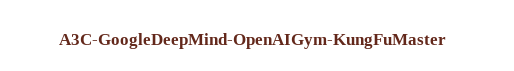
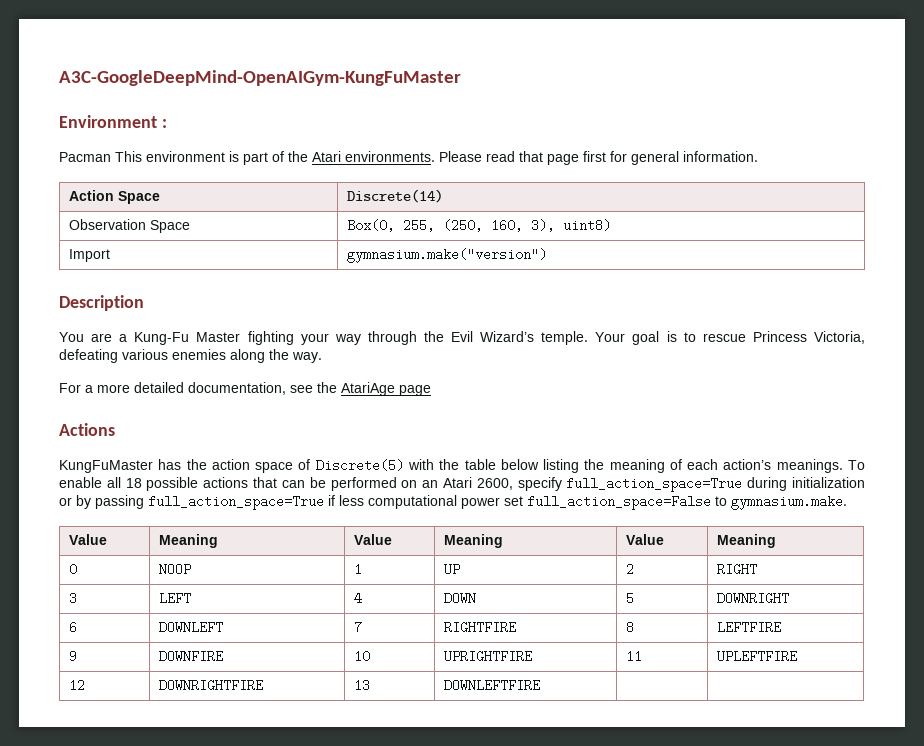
+ Environment :
+ Pacman This environment is part of the Atari environments. Please read that page first for general information.
+ Action Space | Discrete(14)
+ Observation Space | Box(0, 255, (250, 160, 3), uint8)
+ Import | gymnasium.make("version")
+ Description
+ You are a Kung-Fu Master fighting your way through the Evil Wizard’s temple. Your goal is to rescue Princess Victoria, defeating various enemies along the way.
+ For a more detailed documentation, see the AtariAge page
+ Actions
+ KungFuMaster has the action space of Discrete(5) with the table below listing the meaning of each action’s meanings. To enable all 18 possible actions that can be performed on an Atari 2600, specify full_action_space=True during initialization or by passing full_action_space=True if less computational power set full_action_space=False to gymnasium.make.
+ Value | Meaning | Value | Meaning | Value | Meaning
+ 0 | NOOP | 1 | UP | 2 | RIGHT
+ 3 | LEFT | 4 | DOWN | 5 | DOWNRIGHT
+ 6 | DOWNLEFT | 7 | RIGHTFIRE | 8 | LEFTFIRE
+ 9 | DOWNFIRE | 10 | UPRIGHTFIRE | 11 | UPLEFTFIRE
+ 12 | DOWNRIGHTFIRE | 13 | DOWNLEFTFIRE | |

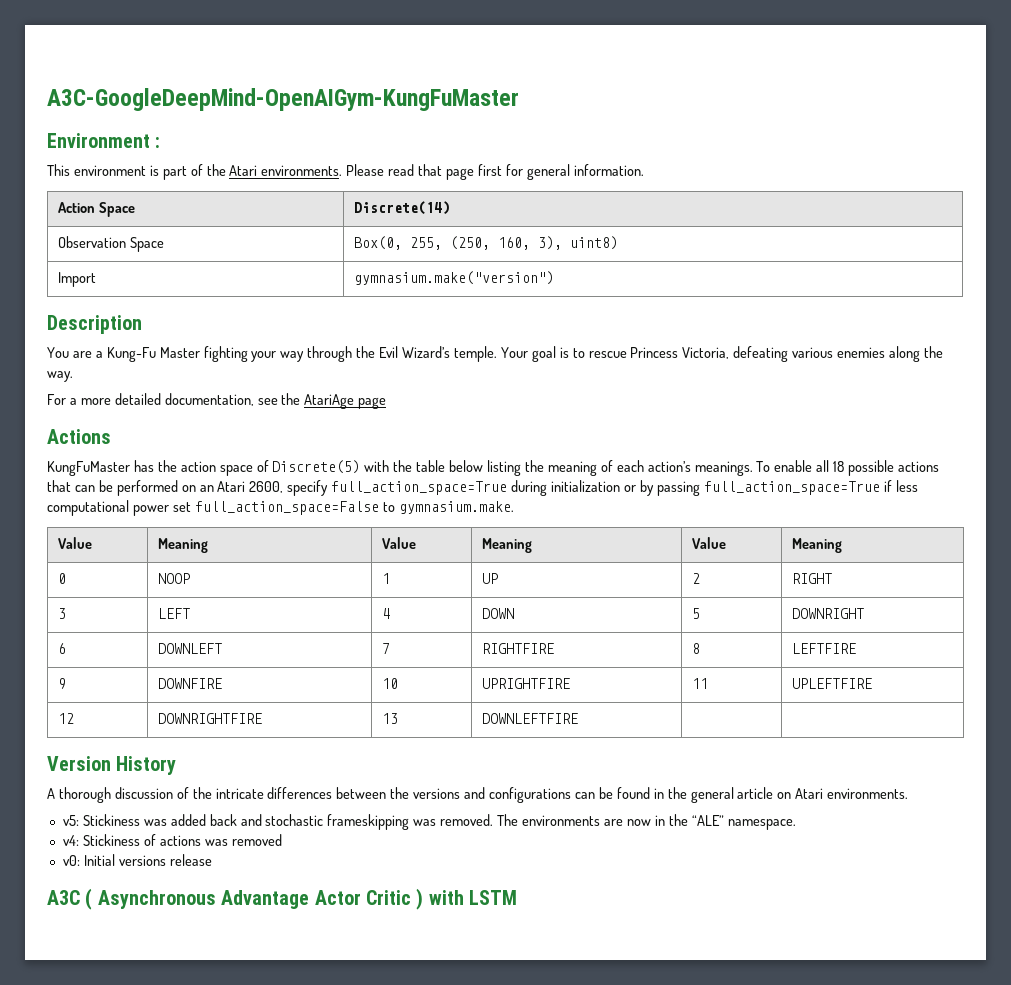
- Pacman This environment is part of the Atari environments.
+ This environment is part of the Atari environments.
+ Version History
+ A thorough discussion of the intricate differences between the versions and configurations can be found in the general article on Atari environments.
+ v5: Stickiness was added back and stochastic frameskipping was removed. The environments are now in the “ALE” namespace.
+ v4: Stickiness of actions was removed
+ v0: Initial versions release
+ A3C ( Asynchronous Advantage Actor Critic ) with LSTM

